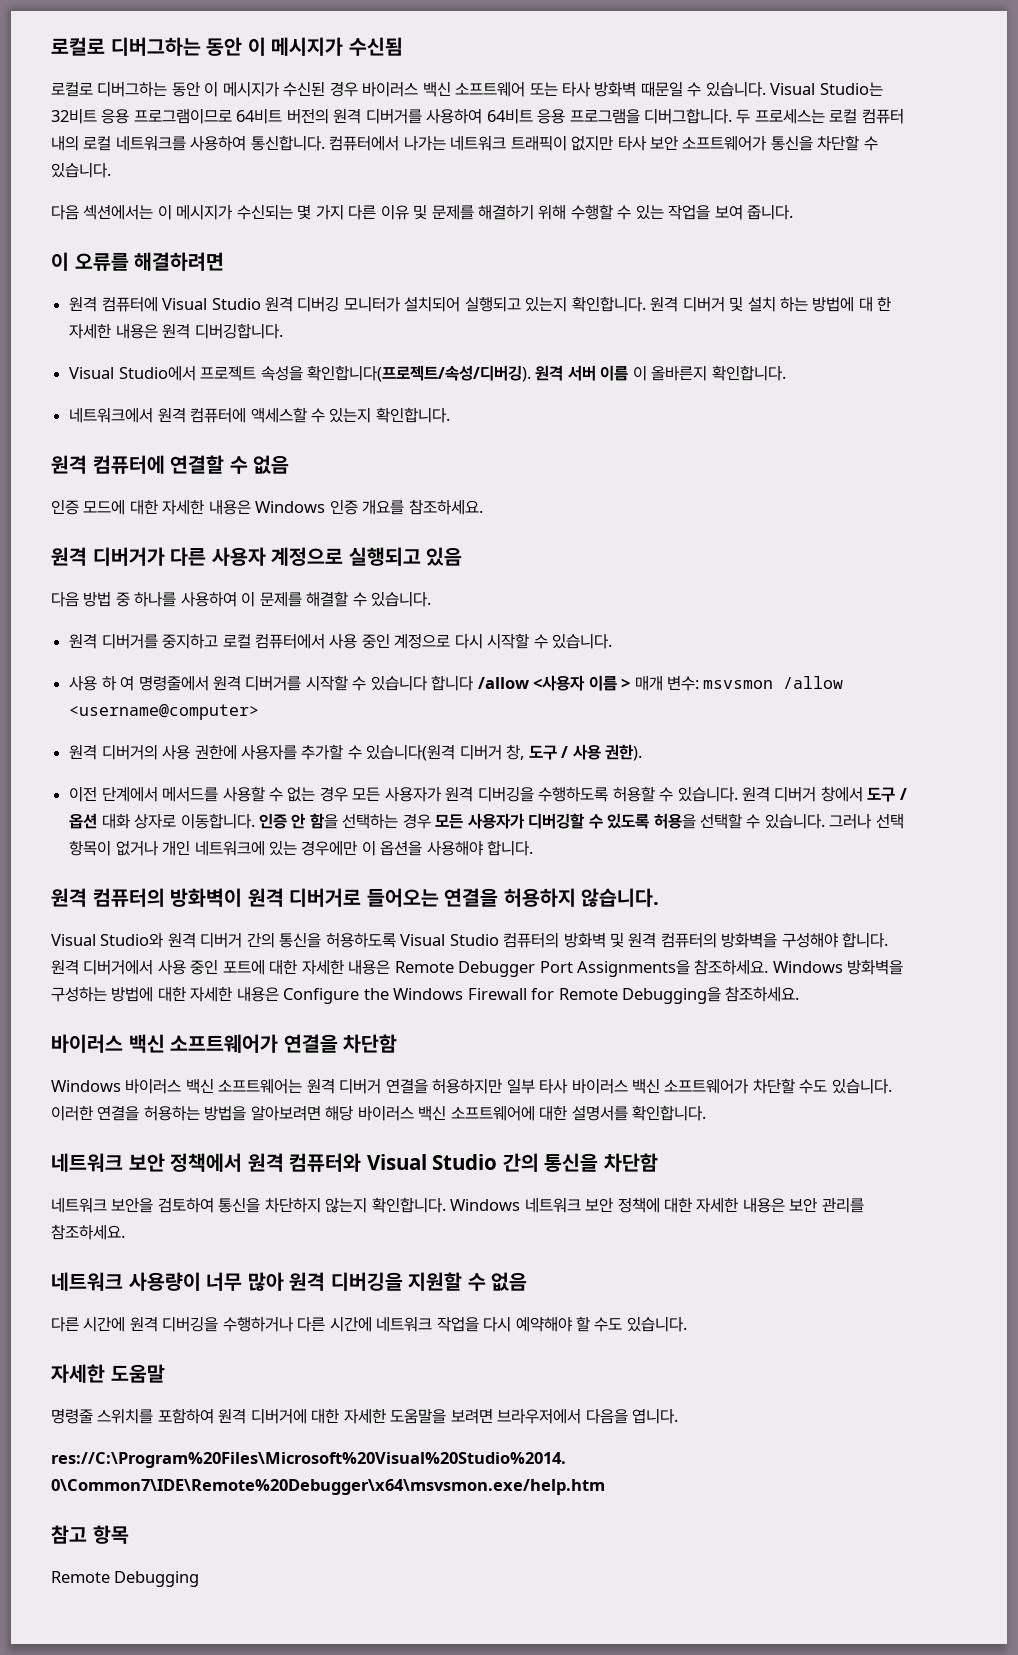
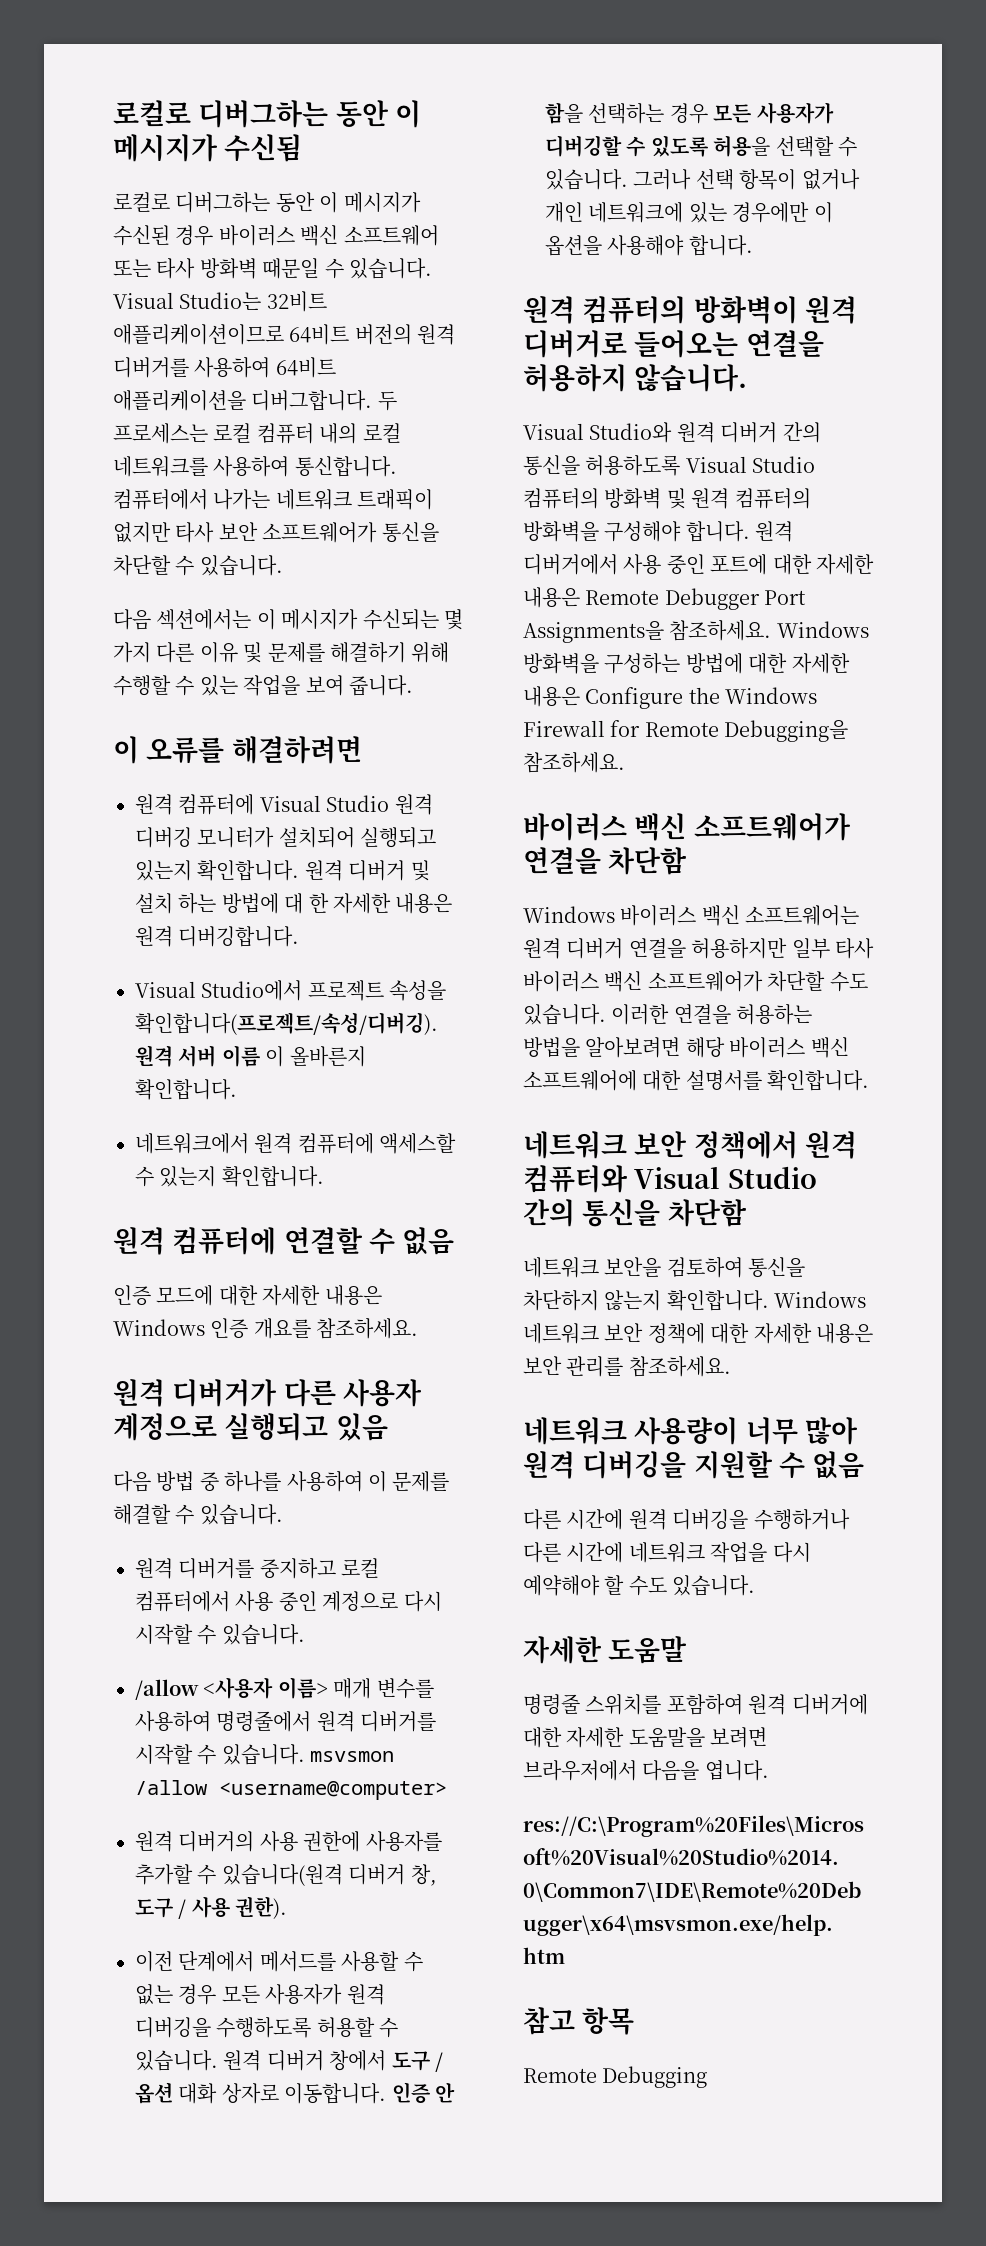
- Visual Studio는 32비트 응용 프로그램이므로 64비트 버전의 원격 디버거를 사용하여 64비트 응용 프로그램을 디버그합니다.
+ Visual Studio는 32비트 애플리케이션이므로 64비트 버전의 원격 디버거를 사용하여 64비트 애플리케이션을 디버그합니다.
- 사용 하 여 명령줄에서 원격 디버거를 시작할 수 있습니다 합니다 /allow <사용자 이름 > 매개 변수: msvsmon /allow <username@computer>
+ /allow <사용자 이름> 매개 변수를 사용하여 명령줄에서 원격 디버거를 시작할 수 있습니다. msvsmon /allow <username@computer>

